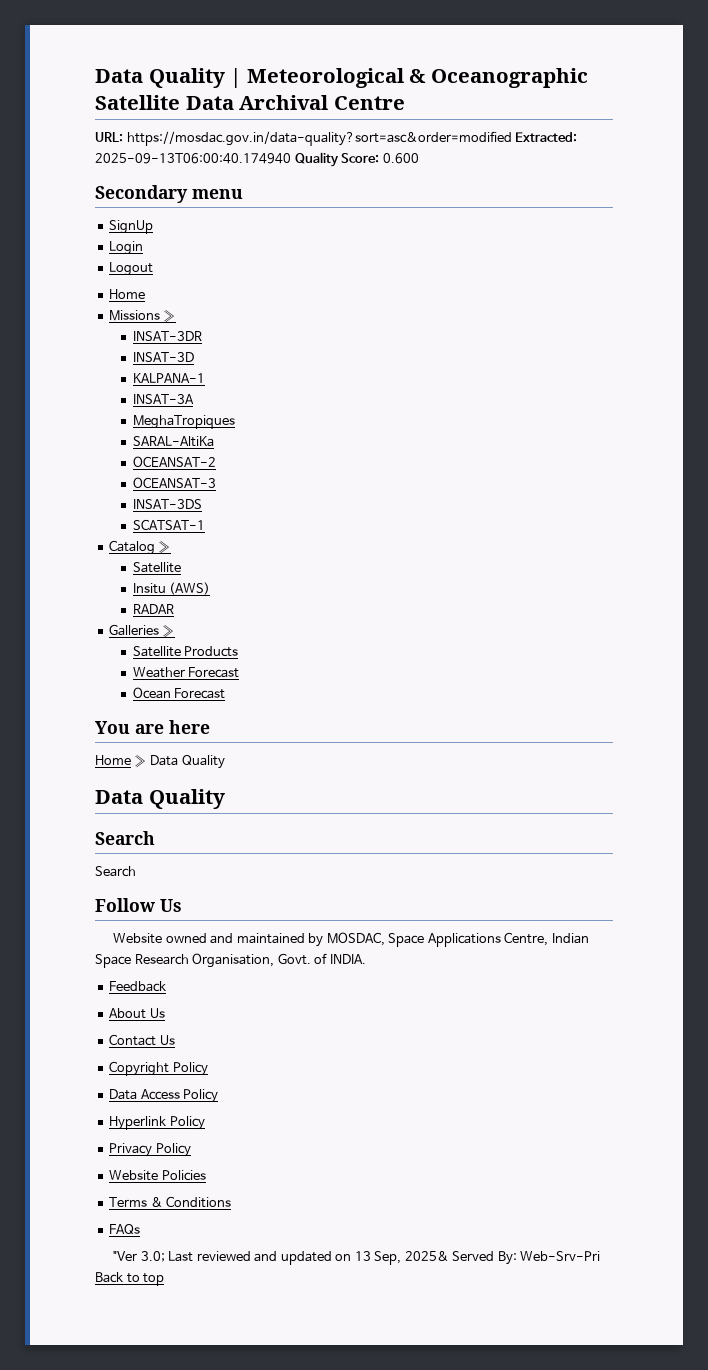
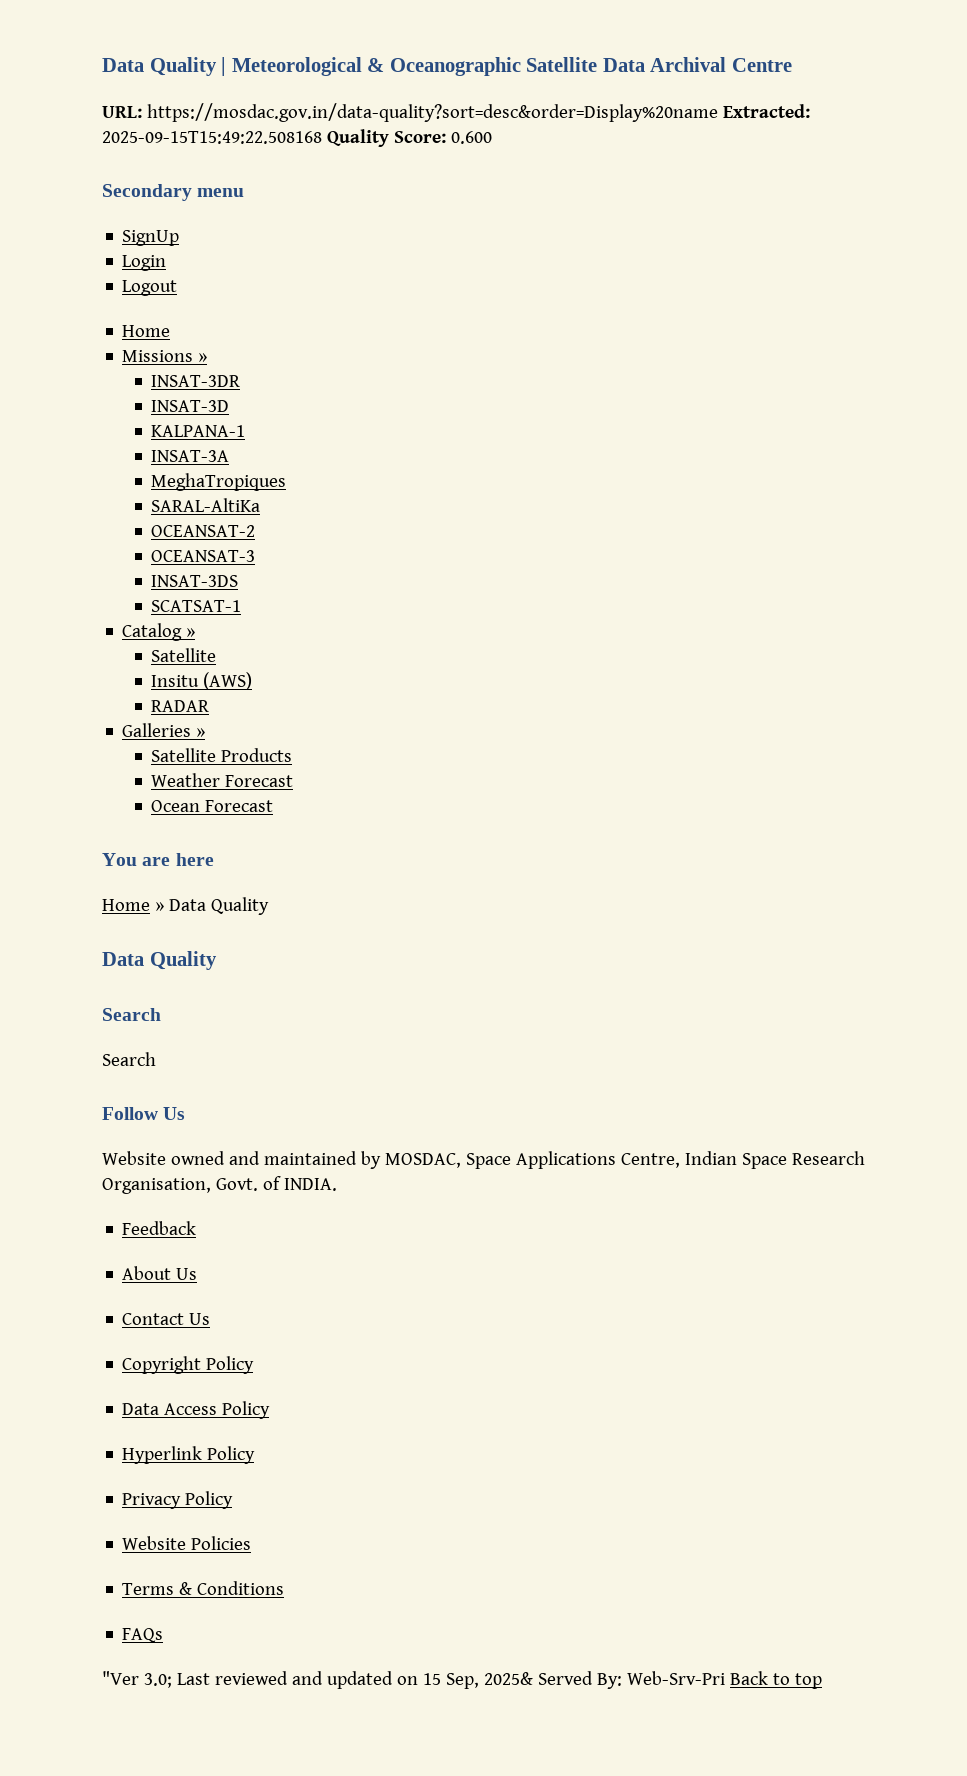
- URL: https://mosdac.gov.in/data-quality?sort=asc&order=modified Extracted: 2025-09-13T06:00:40.174940 Quality Score: 0.600
+ URL: https://mosdac.gov.in/data-quality?sort=desc&order=Display%20name Extracted: 2025-09-15T15:49:22.508168 Quality Score: 0.600
- "Ver 3.0; Last reviewed and updated on 13 Sep, 2025& Served By: Web-Srv-Pri Back to top
+ "Ver 3.0; Last reviewed and updated on 15 Sep, 2025& Served By: Web-Srv-Pri Back to top

